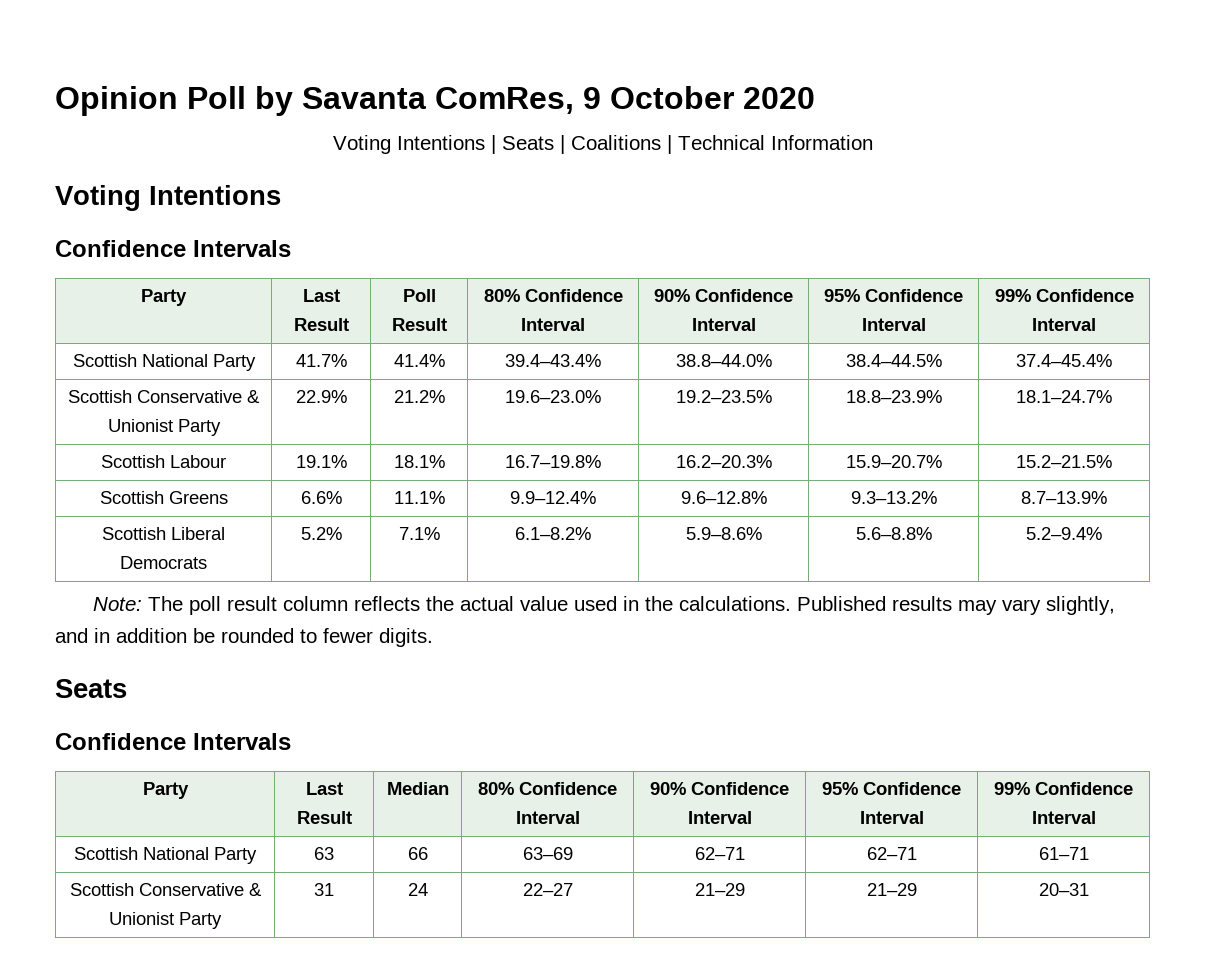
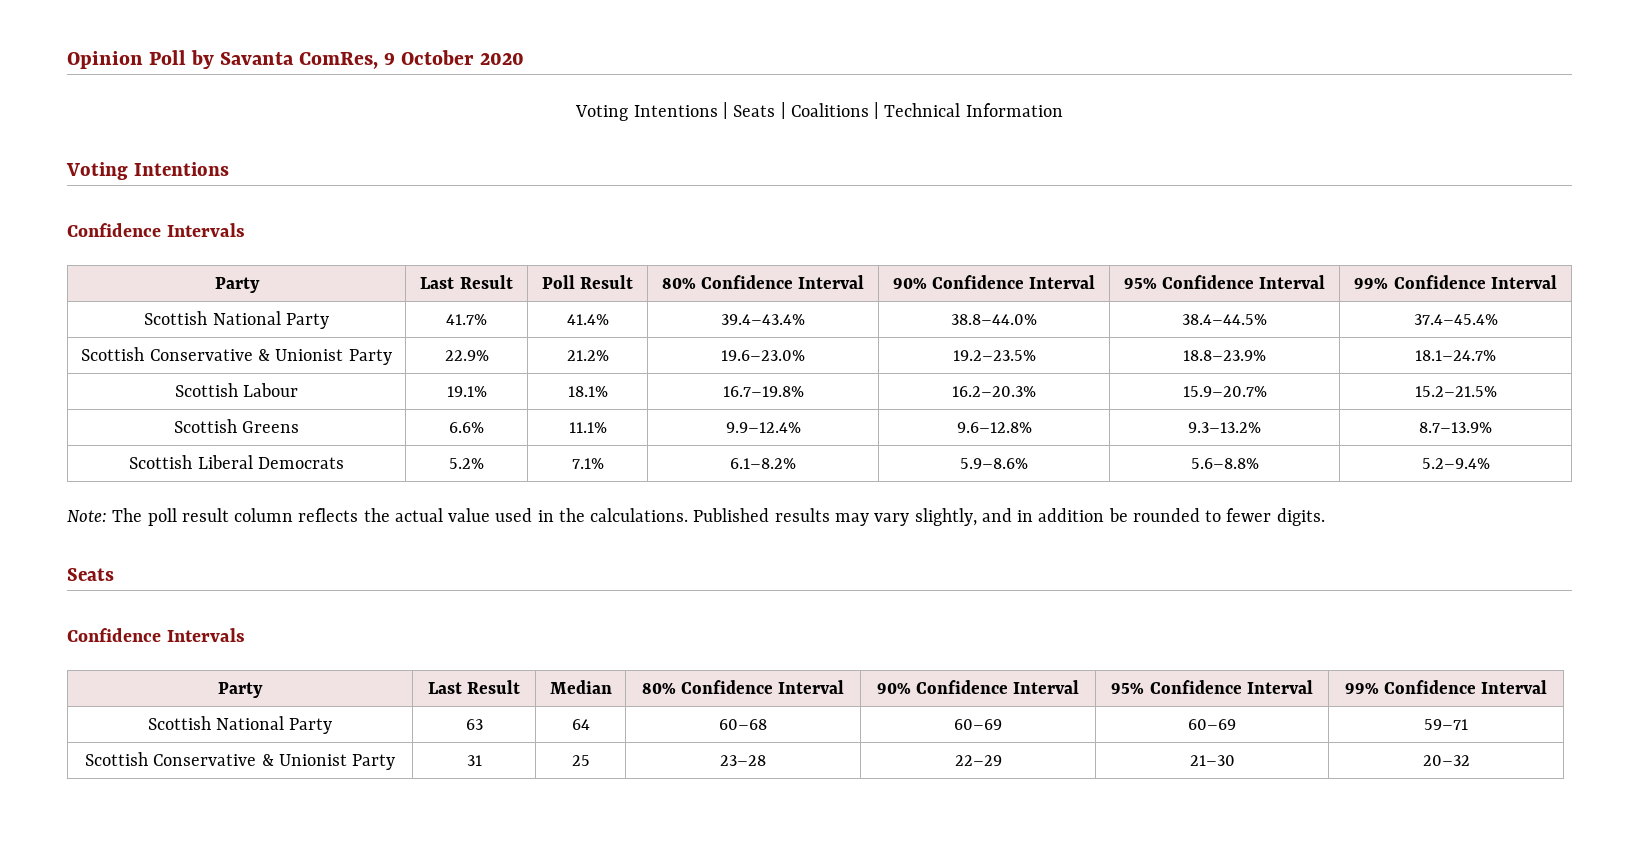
- Scottish National Party | 63 | 66 | 63–69 | 62–71 | 62–71 | 61–71
+ Scottish National Party | 63 | 64 | 60–68 | 60–69 | 60–69 | 59–71
- Scottish Conservative & Unionist Party | 31 | 24 | 22–27 | 21–29 | 21–29 | 20–31
+ Scottish Conservative & Unionist Party | 31 | 25 | 23–28 | 22–29 | 21–30 | 20–32

